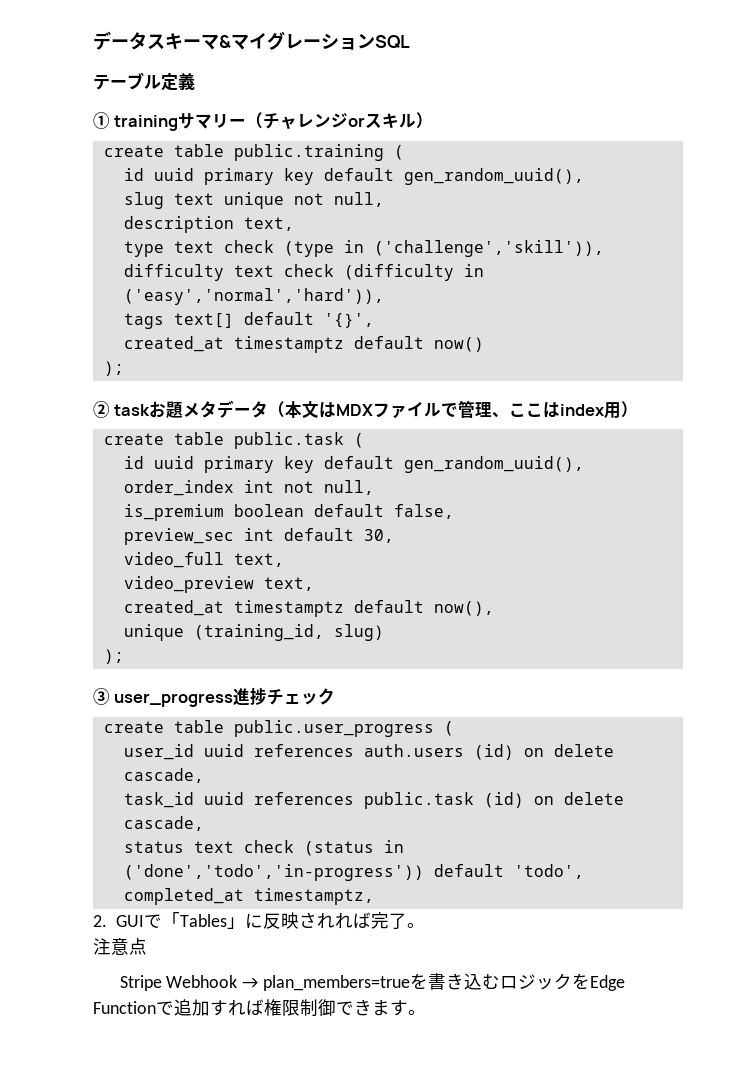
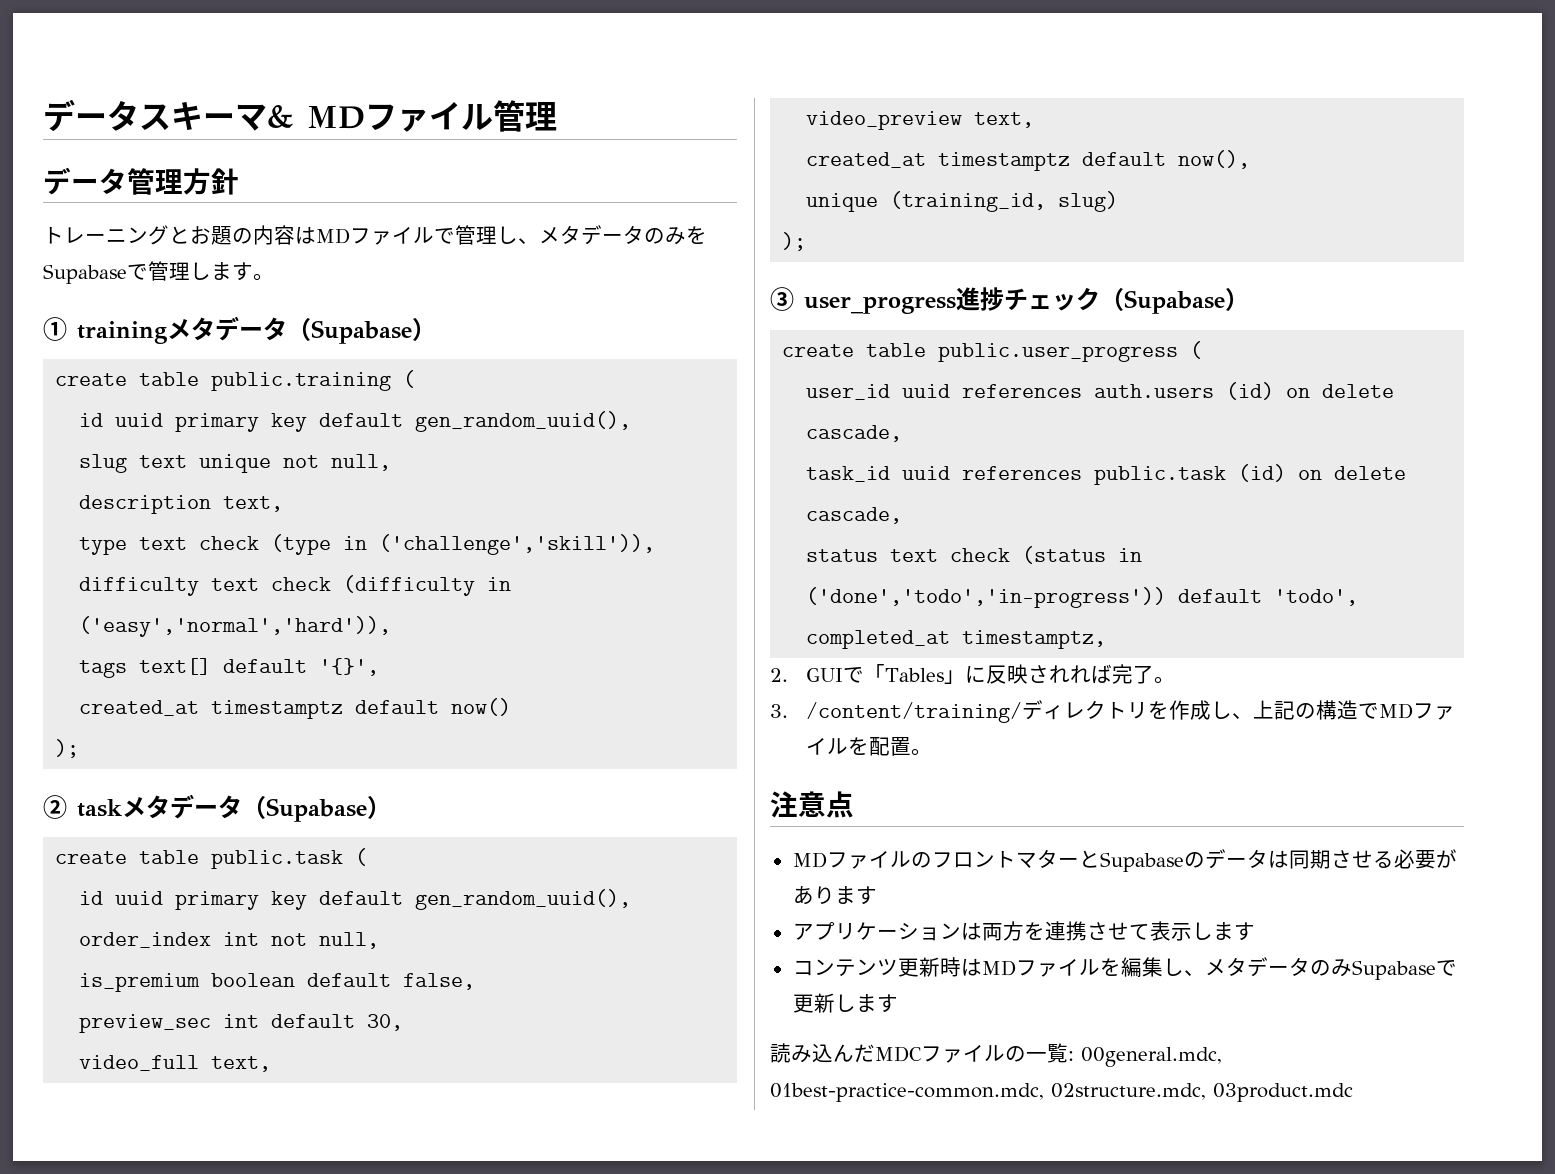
- データスキーマ&マイグレーションSQL
- テーブル定義
- ① trainingサマリー（チャレンジorスキル）
+ データスキーマ& MDファイル管理
+ データ管理方針
+ トレーニングとお題の内容はMDファイルで管理し、メタデータのみをSupabaseで管理します。
+ ① trainingメタデータ（Supabase）
- ② taskお題メタデータ（本文はMDXファイルで管理、ここはindex用）
+ ② taskメタデータ（Supabase）
- ③ user_progress進捗チェック
+ ③ user_progress進捗チェック（Supabase）
+ 3. /content/training/ディレクトリを作成し、上記の構造でMDファイルを配置。
  注意点
- Stripe Webhook → plan_members=trueを書き込むロジックをEdge Functionで追加すれば権限制御できます。
+ MDファイルのフロントマターとSupabaseのデータは同期させる必要があります
+ アプリケーションは両方を連携させて表示します
+ コンテンツ更新時はMDファイルを編集し、メタデータのみSupabaseで更新します
+ 読み込んだMDCファイルの一覧: 00general.mdc, 01best-practice-common.mdc, 02structure.mdc, 03product.mdc

